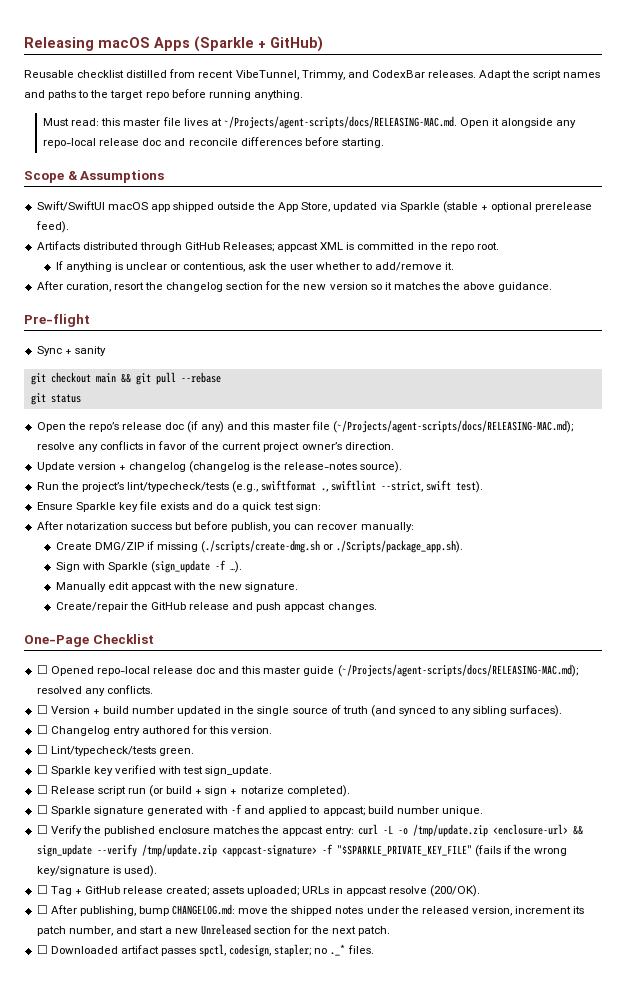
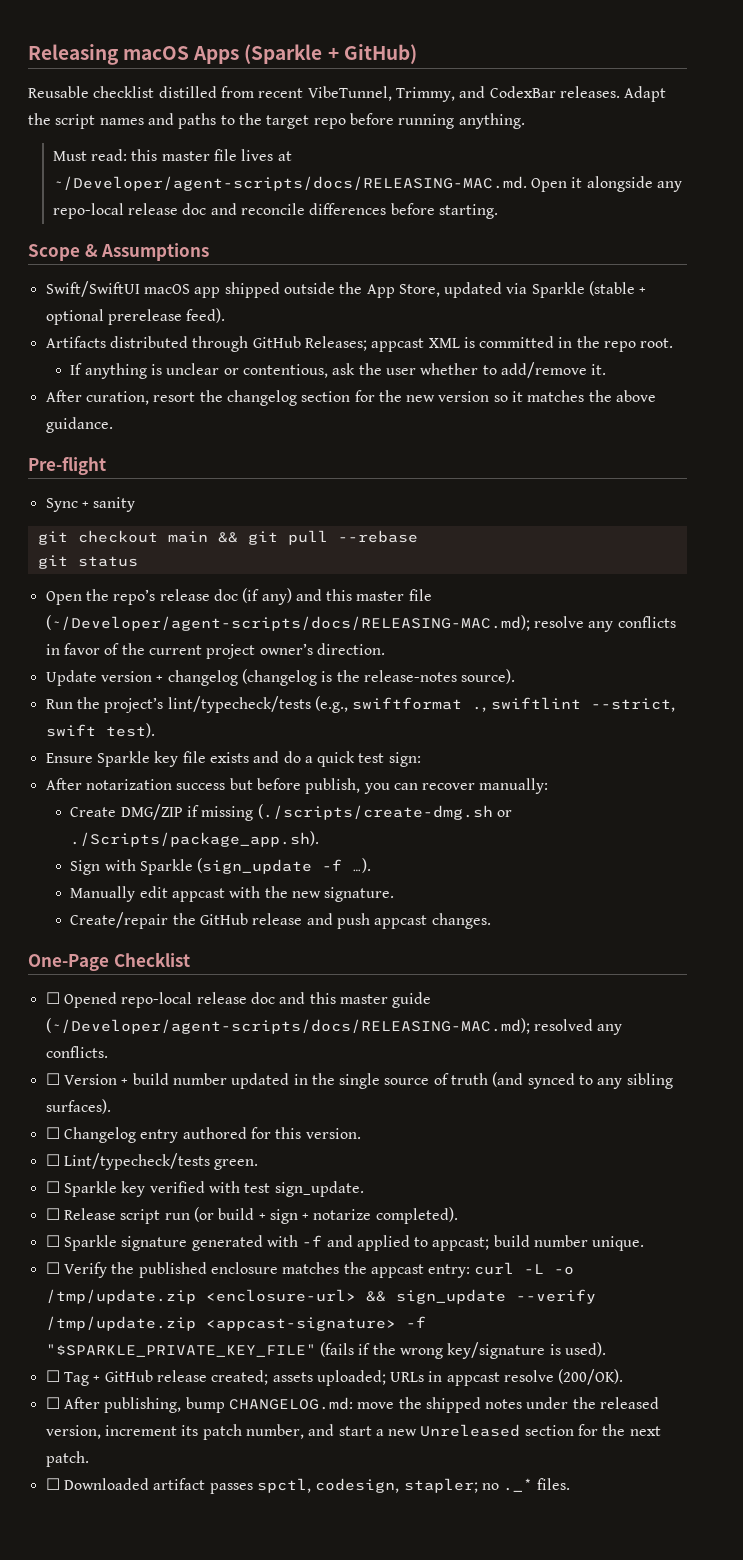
- Must read: this master file lives at ~/Projects/agent-scripts/docs/RELEASING-MAC.md. Open it alongside any repo-local release doc and reconcile differences before starting.
+ Must read: this master file lives at ~/Developer/agent-scripts/docs/RELEASING-MAC.md. Open it alongside any repo-local release doc and reconcile differences before starting.
- Open the repo’s release doc (if any) and this master file (~/Projects/agent-scripts/docs/RELEASING-MAC.md); resolve any conflicts in favor of the current project owner’s direction.
+ Open the repo’s release doc (if any) and this master file (~/Developer/agent-scripts/docs/RELEASING-MAC.md); resolve any conflicts in favor of the current project owner’s direction.
- ☐ Opened repo-local release doc and this master guide (~/Projects/agent-scripts/docs/RELEASING-MAC.md); resolved any conflicts.
+ ☐ Opened repo-local release doc and this master guide (~/Developer/agent-scripts/docs/RELEASING-MAC.md); resolved any conflicts.

